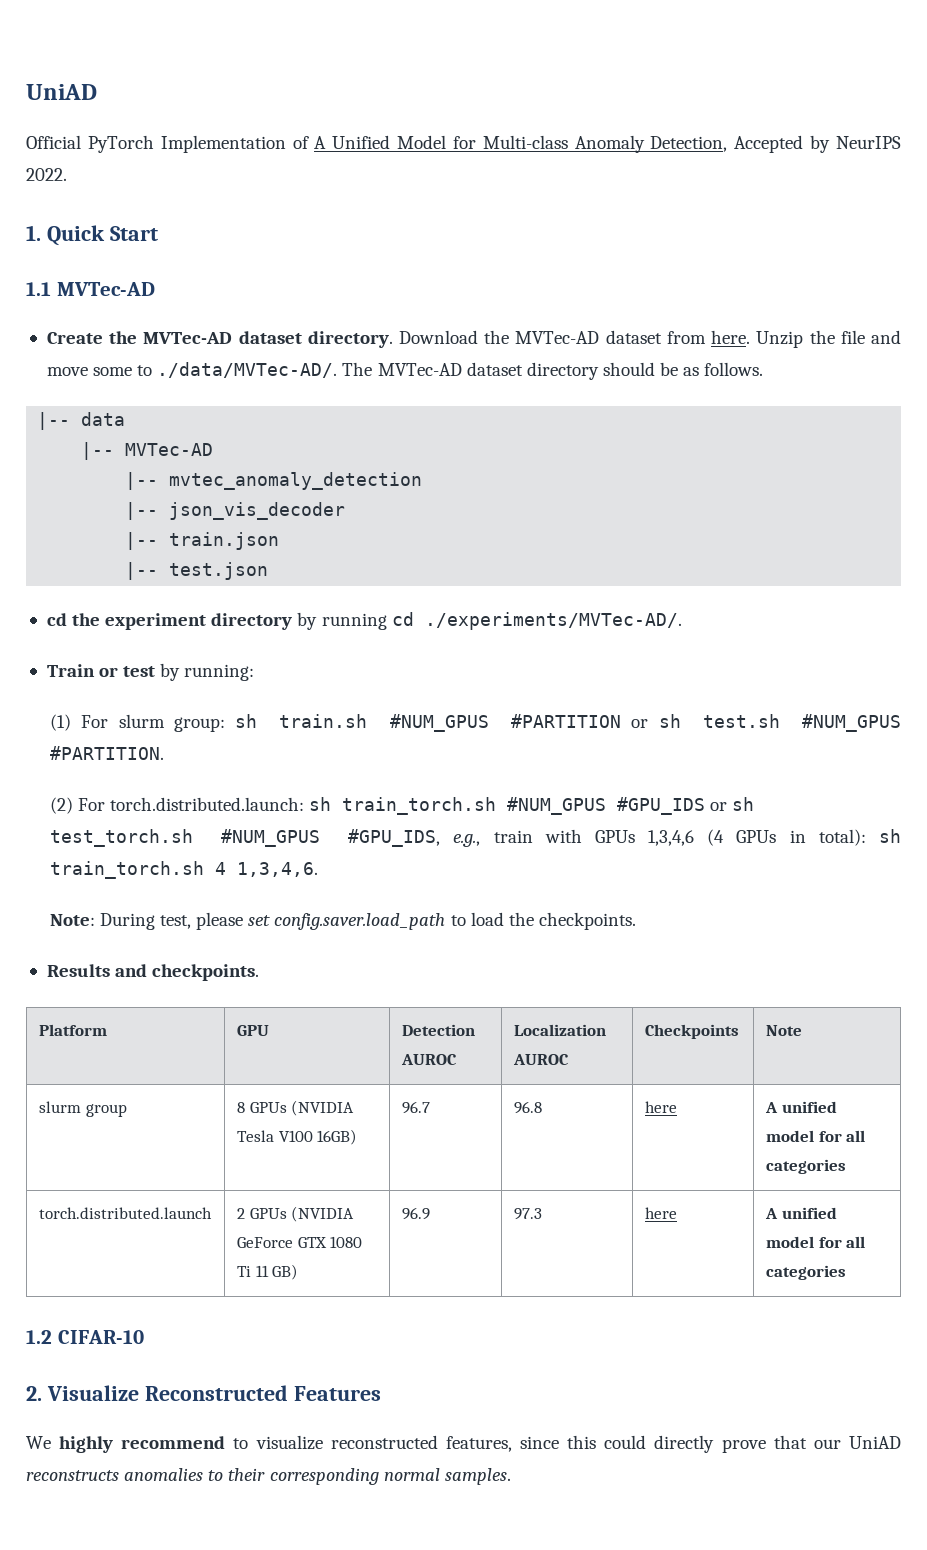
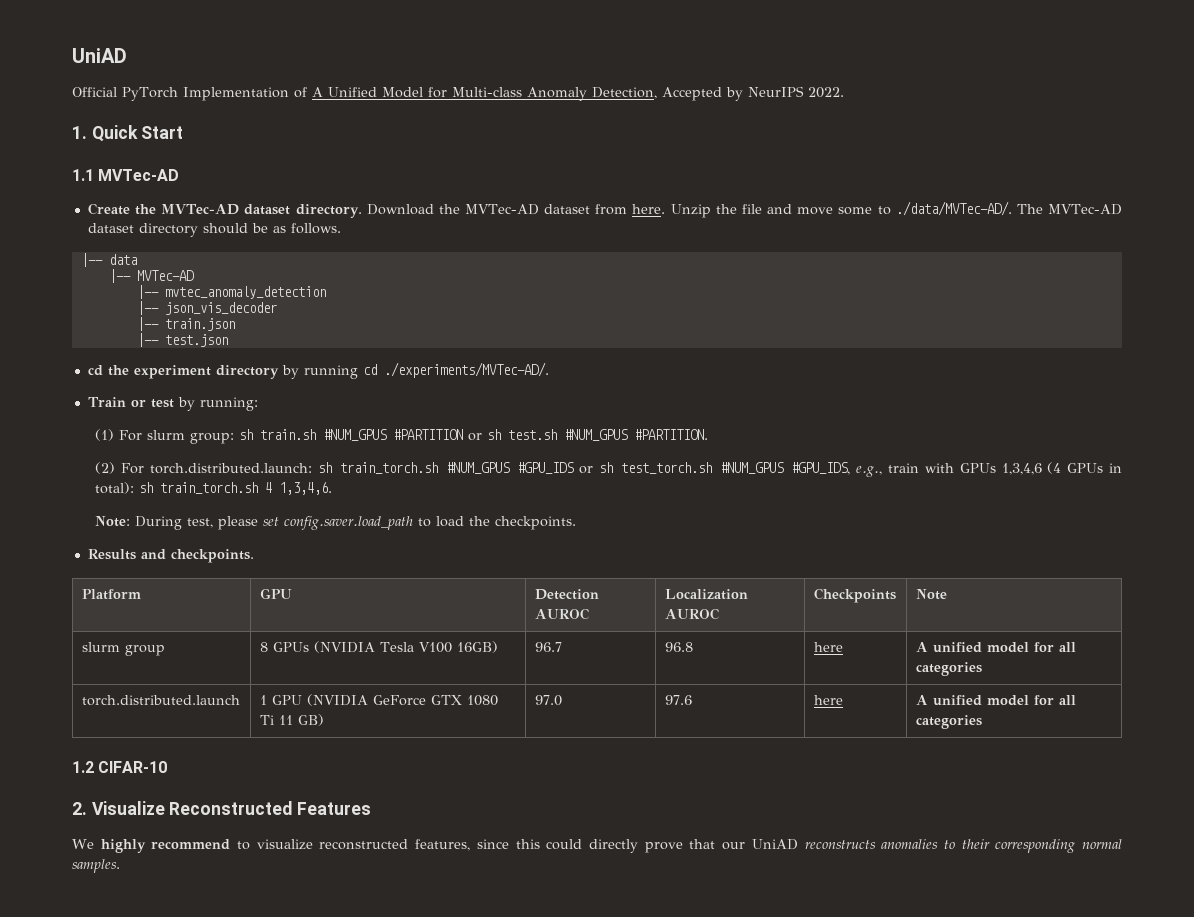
- torch.distributed.launch | 2 GPUs (NVIDIA GeForce GTX 1080 Ti 11 GB) | 96.9 | 97.3 | here | A unified model for all categories
+ torch.distributed.launch | 1 GPU (NVIDIA GeForce GTX 1080 Ti 11 GB) | 97.0 | 97.6 | here | A unified model for all categories

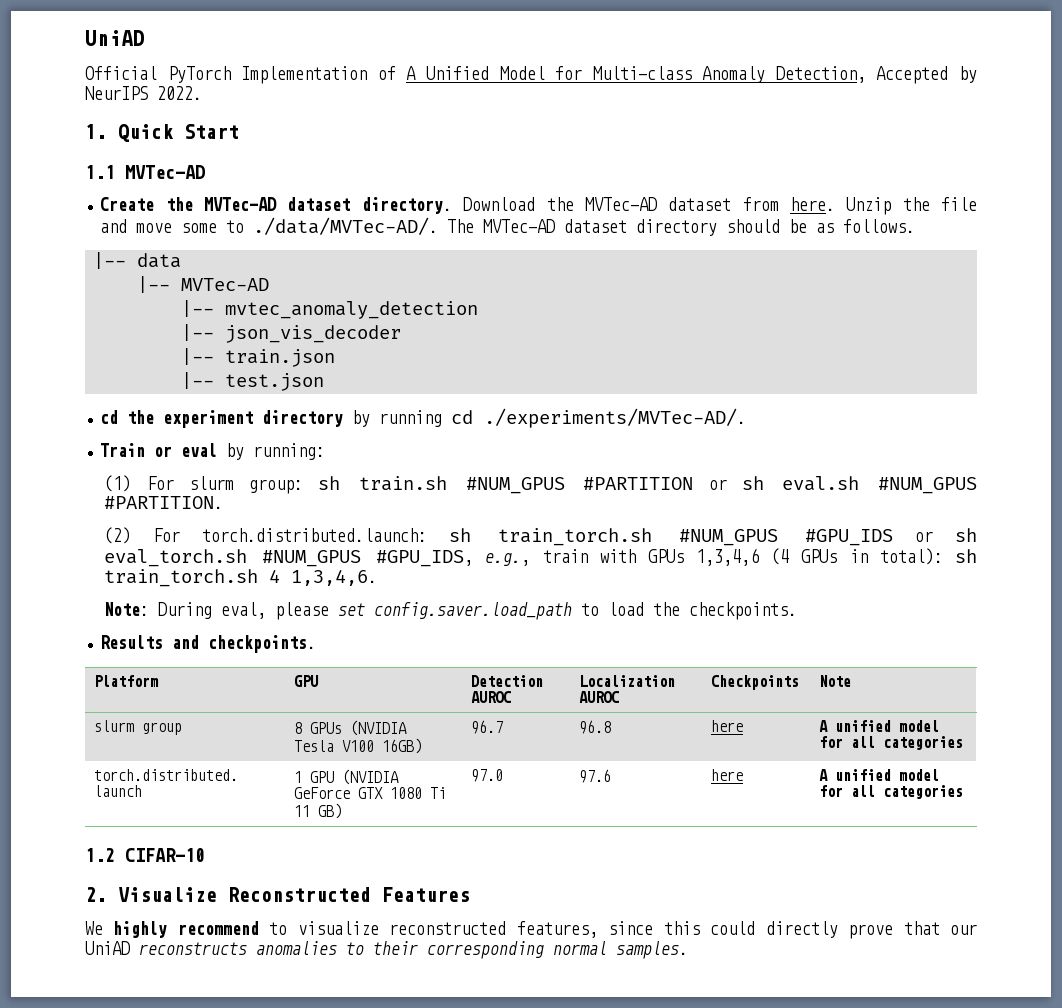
- Train or test by running:
+ Train or eval by running:
- (1) For slurm group: sh train.sh #NUM_GPUS #PARTITION or sh test.sh #NUM_GPUS #PARTITION.
+ (1) For slurm group: sh train.sh #NUM_GPUS #PARTITION or sh eval.sh #NUM_GPUS #PARTITION.
- (2) For torch.distributed.launch: sh train_torch.sh #NUM_GPUS #GPU_IDS or sh test_torch.sh #NUM_GPUS #GPU_IDS, e.g., train with GPUs 1,3,4,6 (4 GPUs in total): sh train_torch.sh 4 1,3,4,6.
+ (2) For torch.distributed.launch: sh train_torch.sh #NUM_GPUS #GPU_IDS or sh eval_torch.sh #NUM_GPUS #GPU_IDS, e.g., train with GPUs 1,3,4,6 (4 GPUs in total): sh train_torch.sh 4 1,3,4,6.
- Note: During test, please set config.saver.load_path to load the checkpoints.
+ Note: During eval, please set config.saver.load_path to load the checkpoints.

